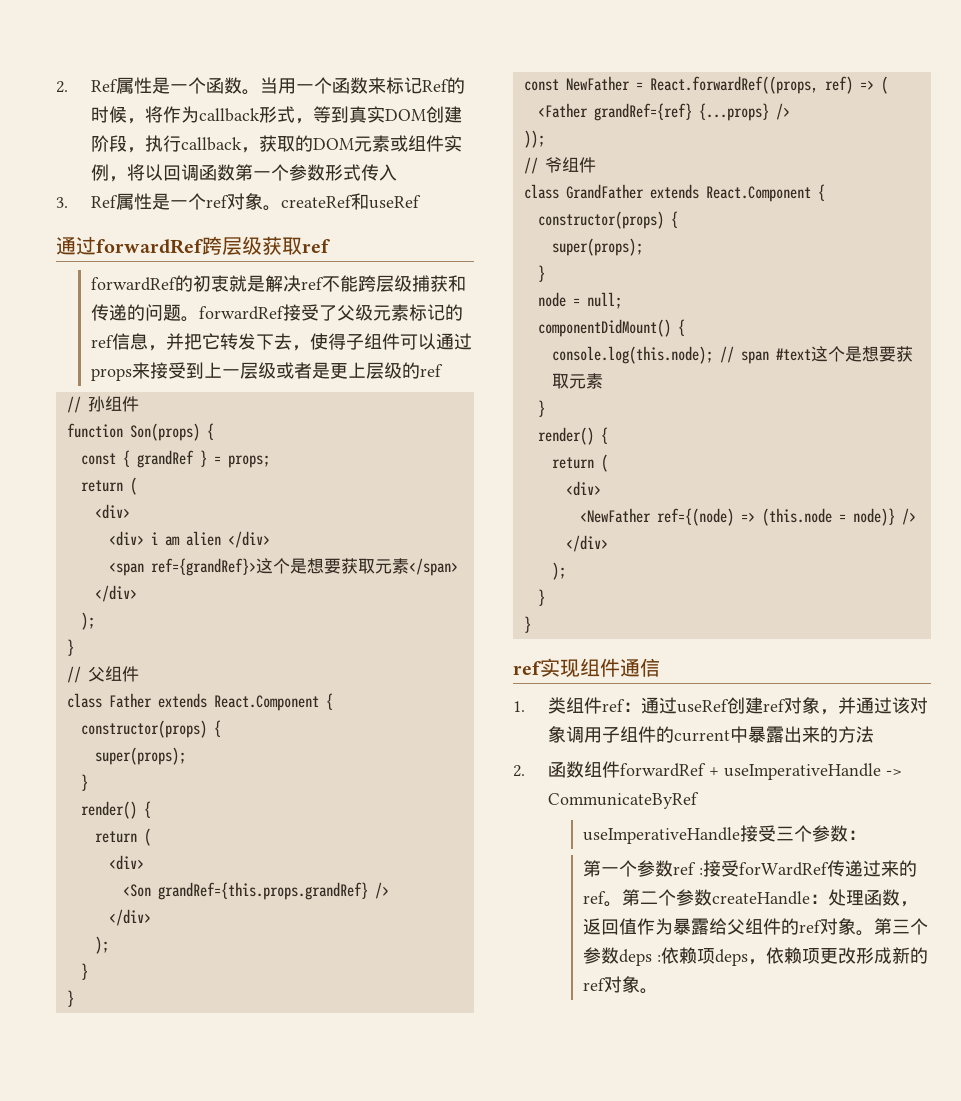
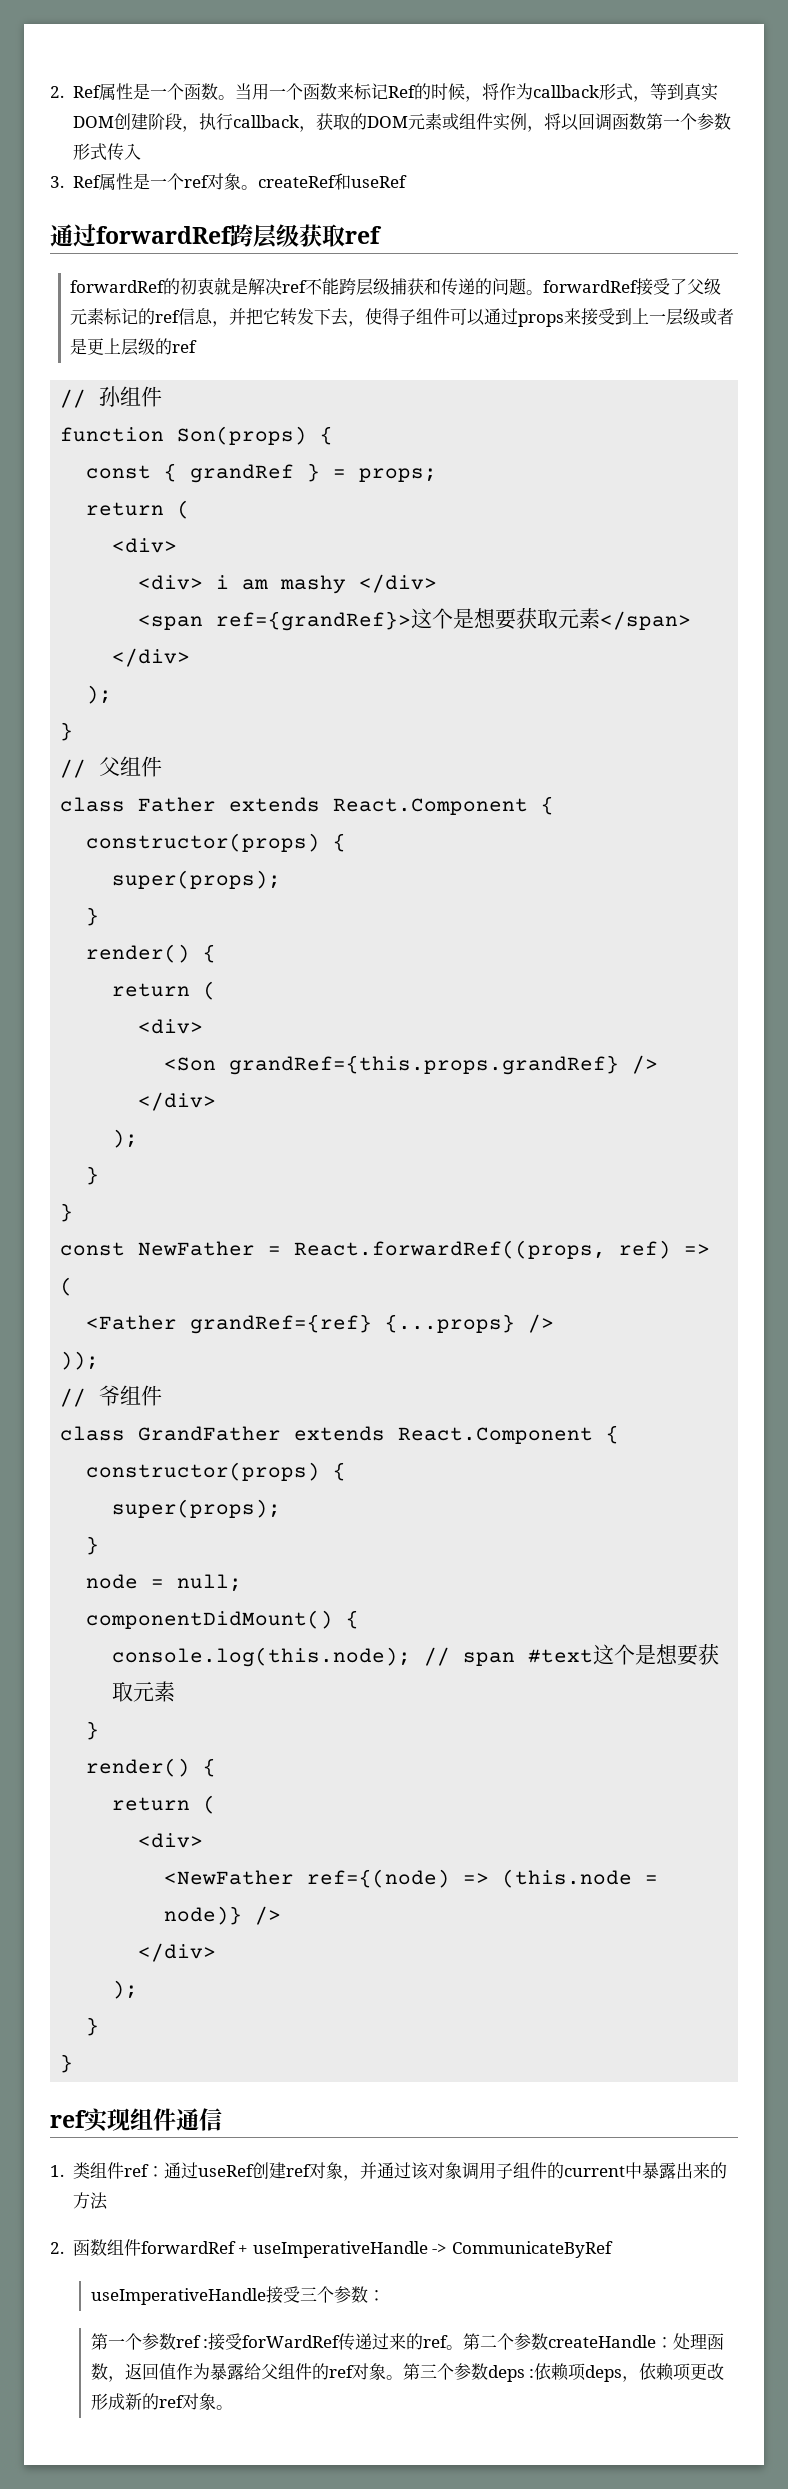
- <div> i am alien </div>
+ <div> i am mashy </div>

